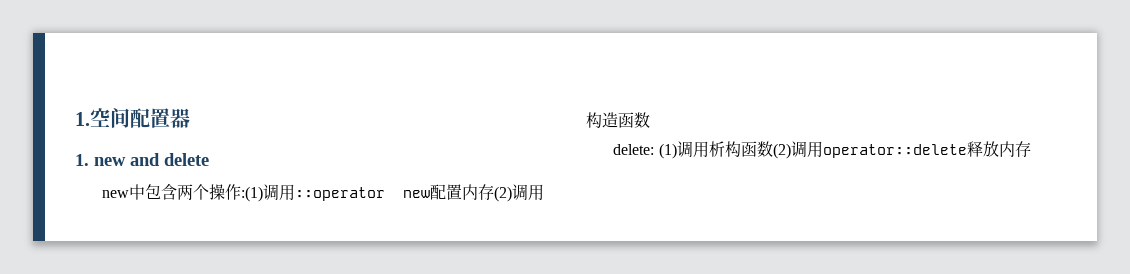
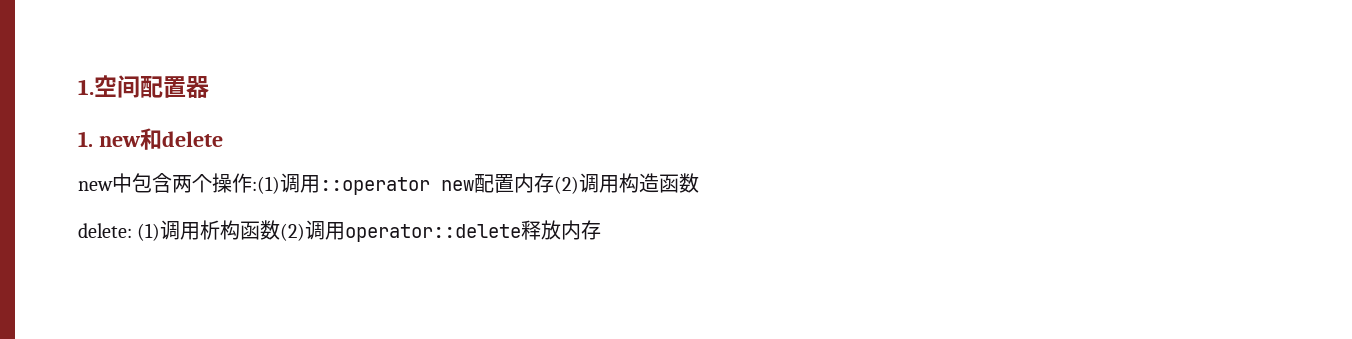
- 1. new and delete
+ 1. new和delete

